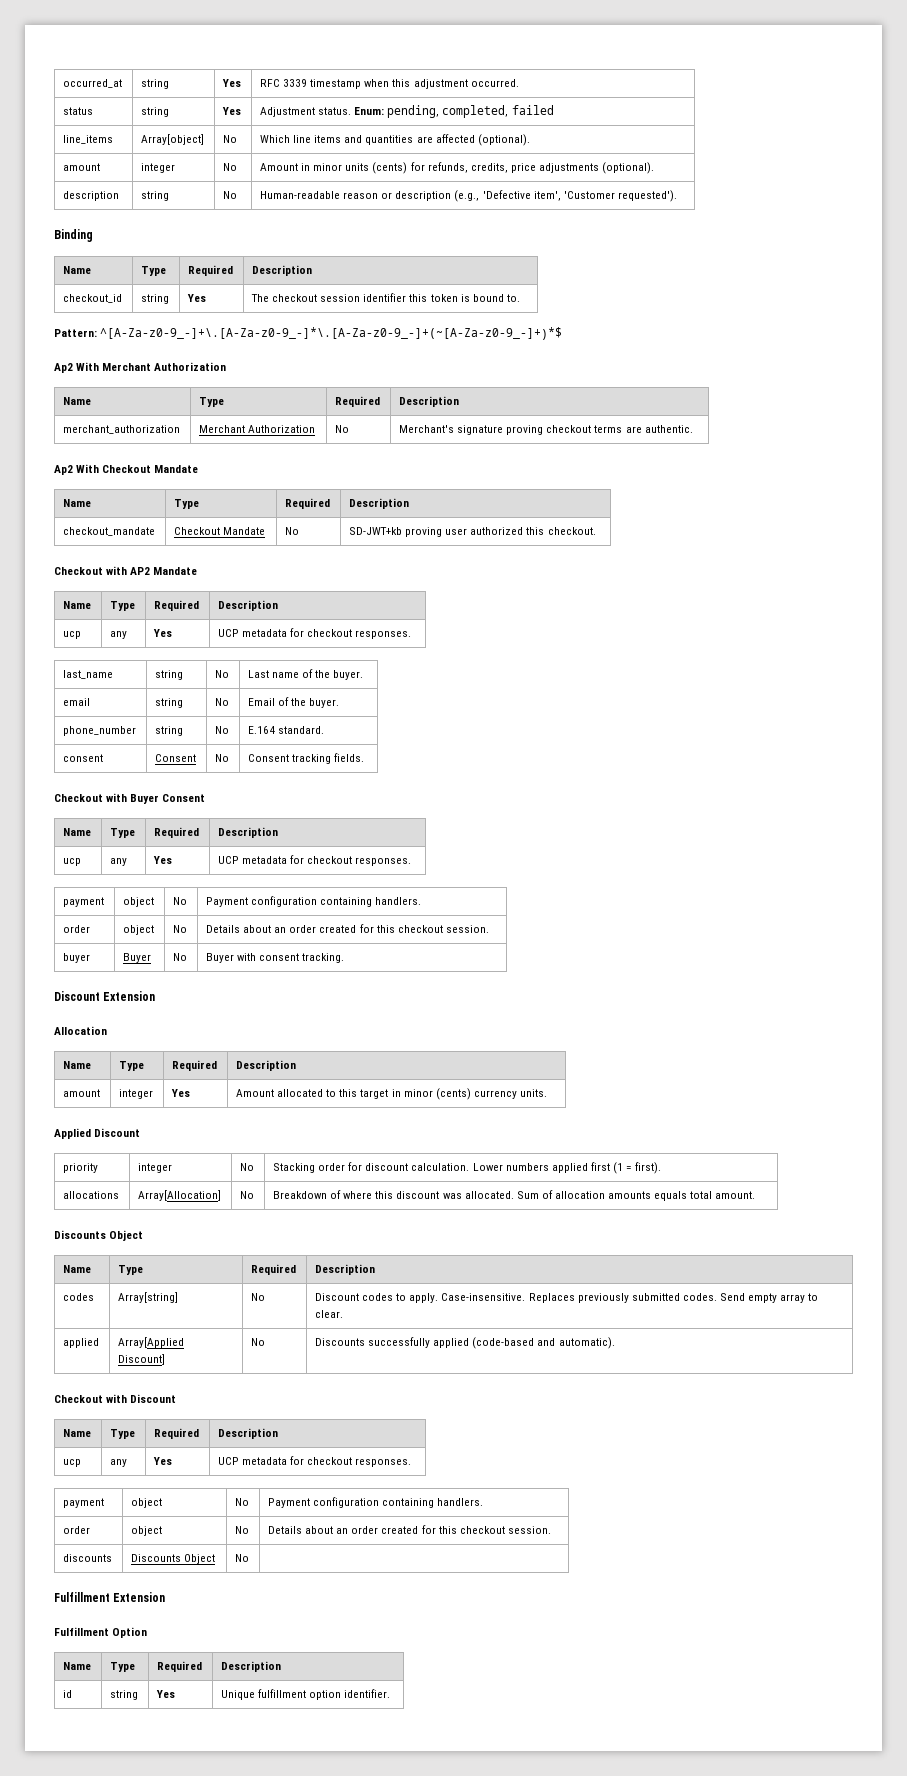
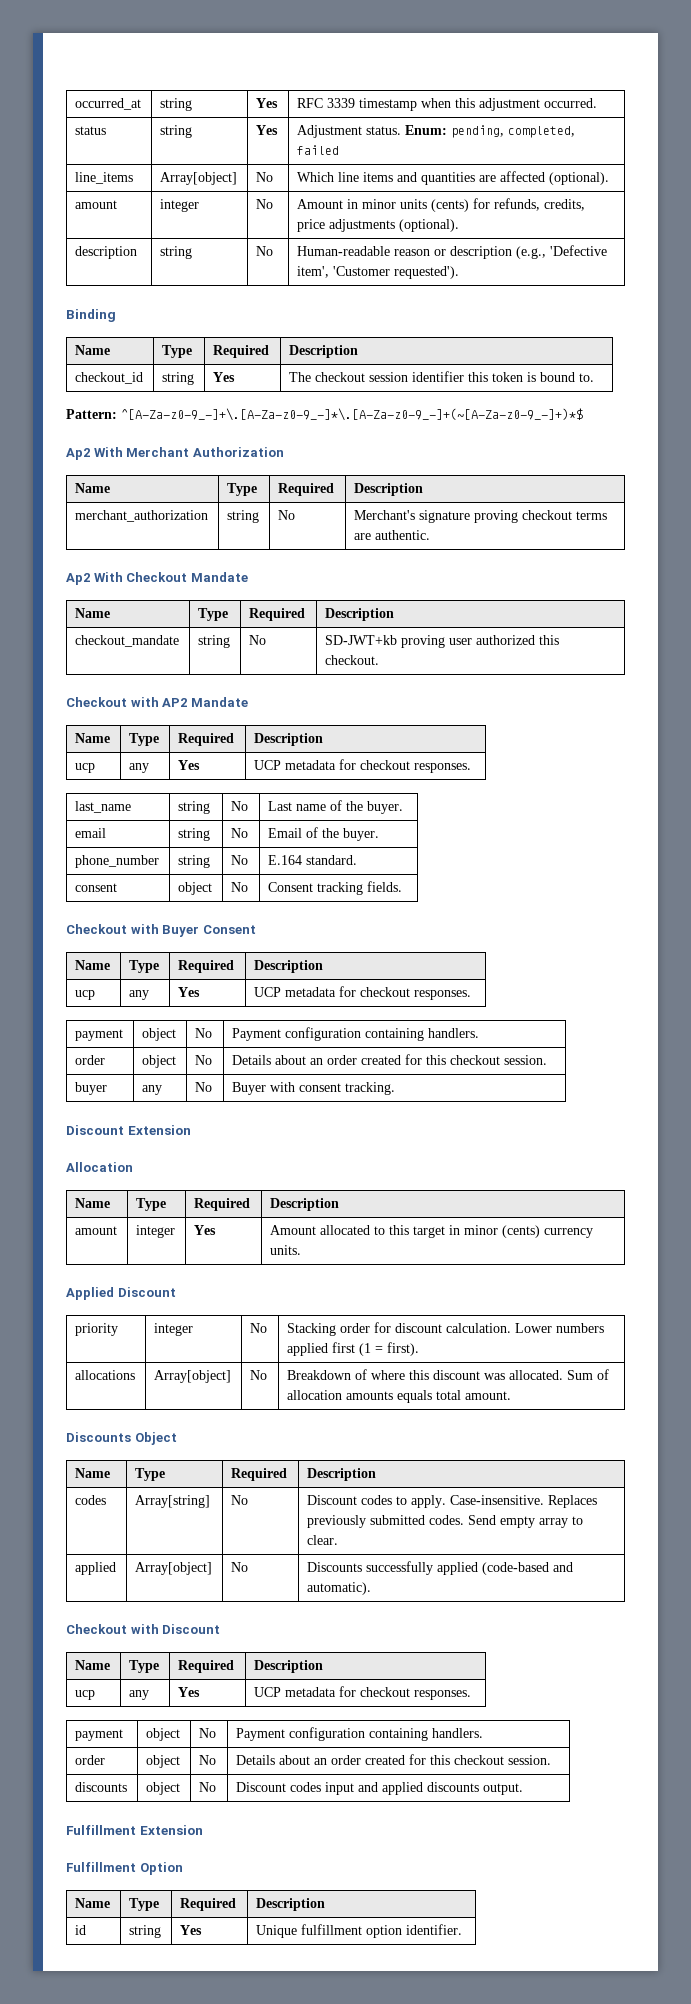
- merchant_authorization | Merchant Authorization | No | Merchant's signature proving checkout terms are authentic.
+ merchant_authorization | string | No | Merchant's signature proving checkout terms are authentic.
- checkout_mandate | Checkout Mandate | No | SD-JWT+kb proving user authorized this checkout.
+ checkout_mandate | string | No | SD-JWT+kb proving user authorized this checkout.
- consent | Consent | No | Consent tracking fields.
+ consent | object | No | Consent tracking fields.
- buyer | Buyer | No | Buyer with consent tracking.
+ buyer | any | No | Buyer with consent tracking.
- allocations | Array[Allocation] | No | Breakdown of where this discount was allocated. Sum of allocation amounts equals total amount.
+ allocations | Array[object] | No | Breakdown of where this discount was allocated. Sum of allocation amounts equals total amount.
- applied | Array[Applied Discount] | No | Discounts successfully applied (code-based and automatic).
+ applied | Array[object] | No | Discounts successfully applied (code-based and automatic).
- discounts | Discounts Object | No |
+ discounts | object | No | Discount codes input and applied discounts output.

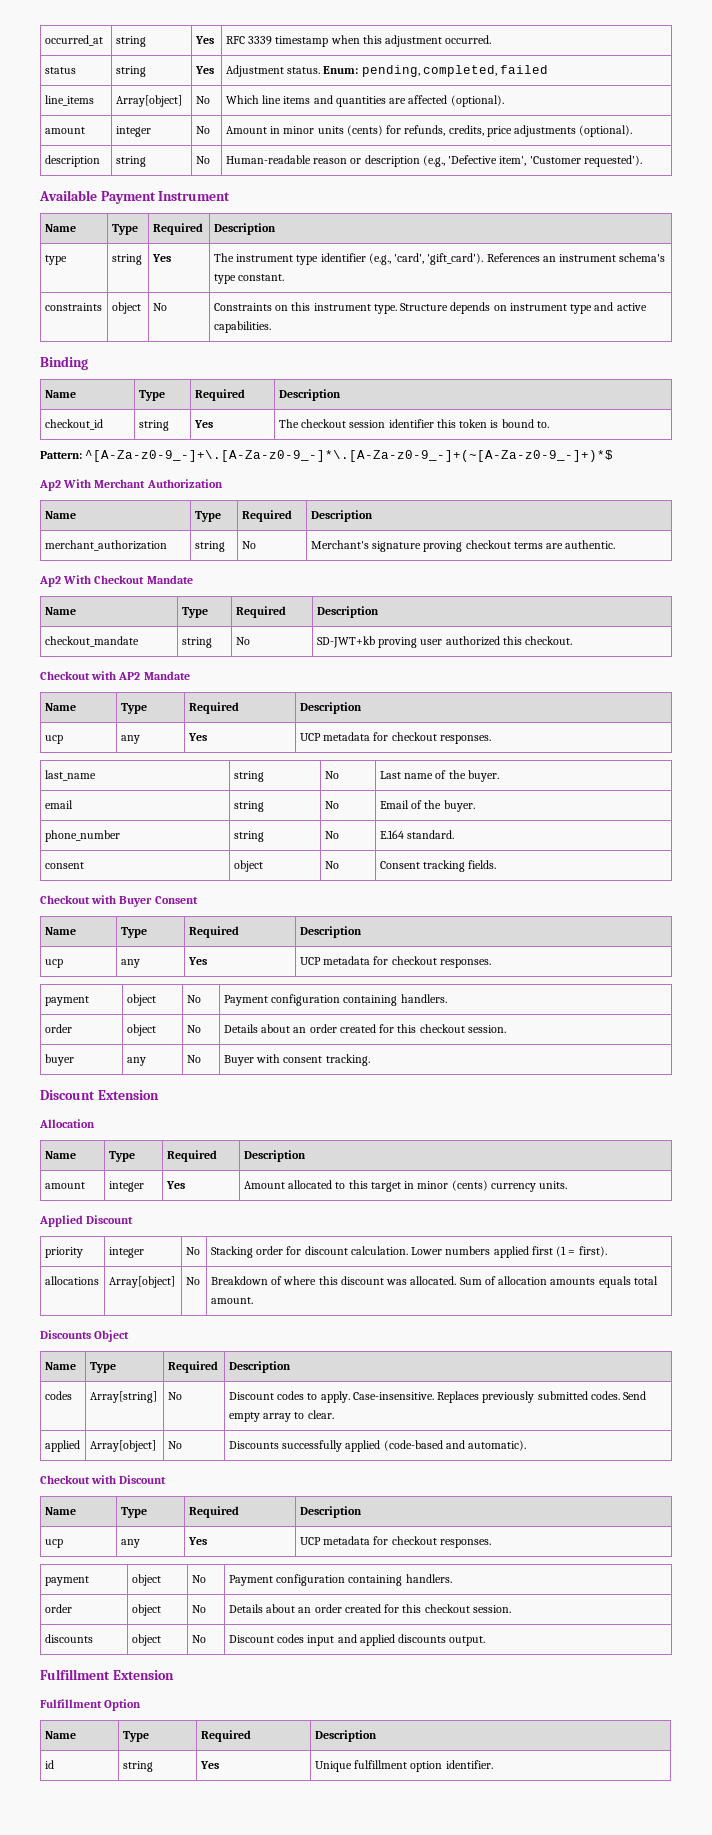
+ Available Payment Instrument
+ Name | Type | Required | Description
+ type | string | Yes | The instrument type identifier (e.g., 'card', 'gift_card'). References an instrument schema's type constant.
+ constraints | object | No | Constraints on this instrument type. Structure depends on instrument type and active capabilities.

